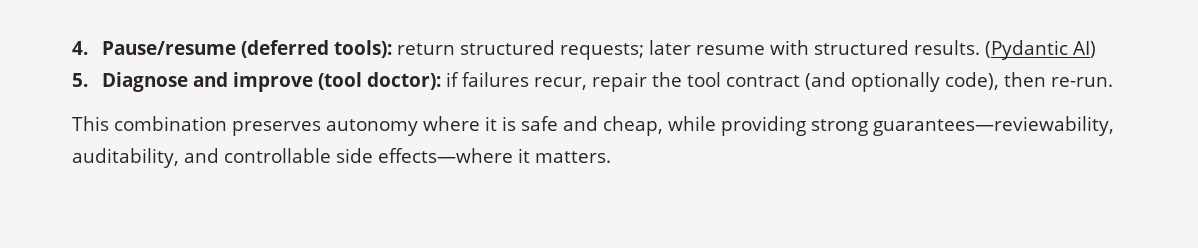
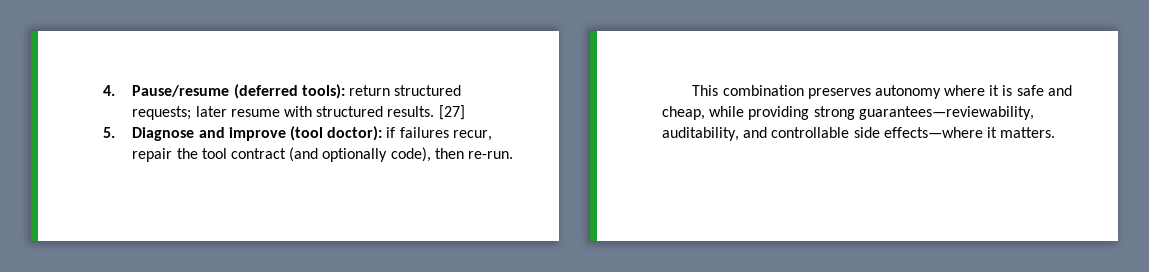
- (Pydantic AI)
+ [27]

